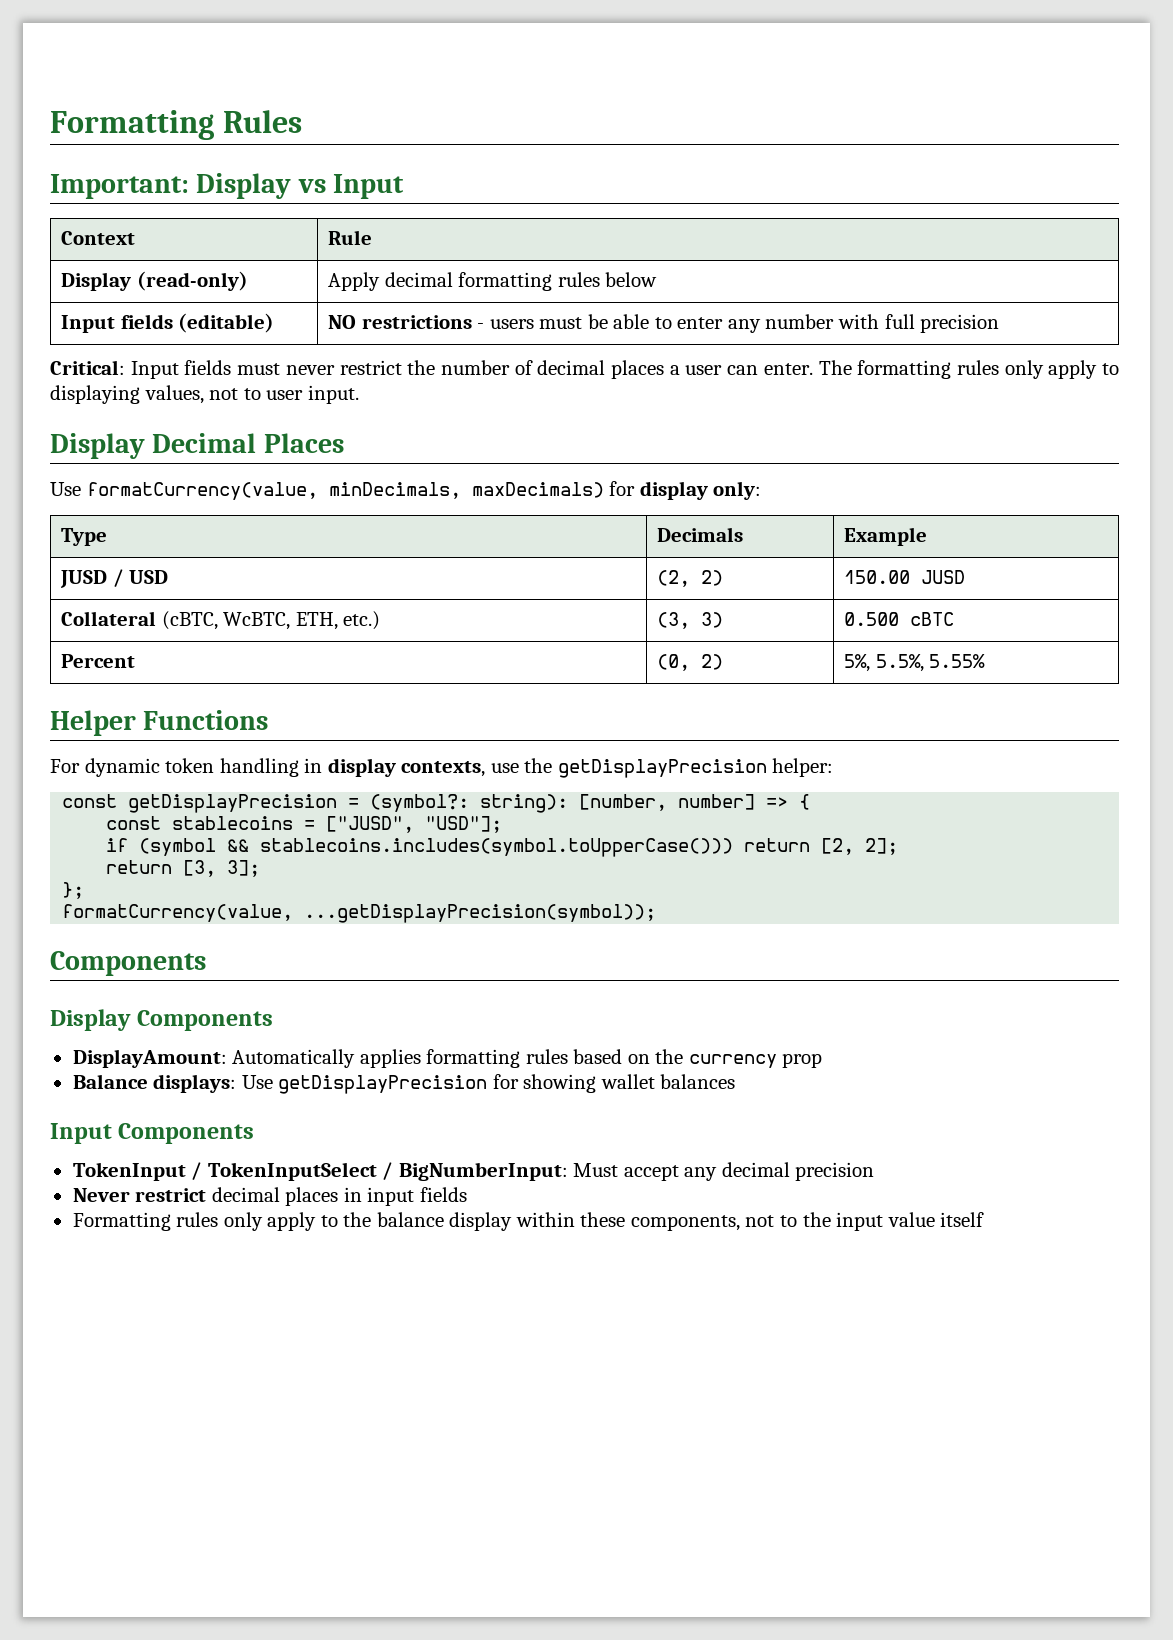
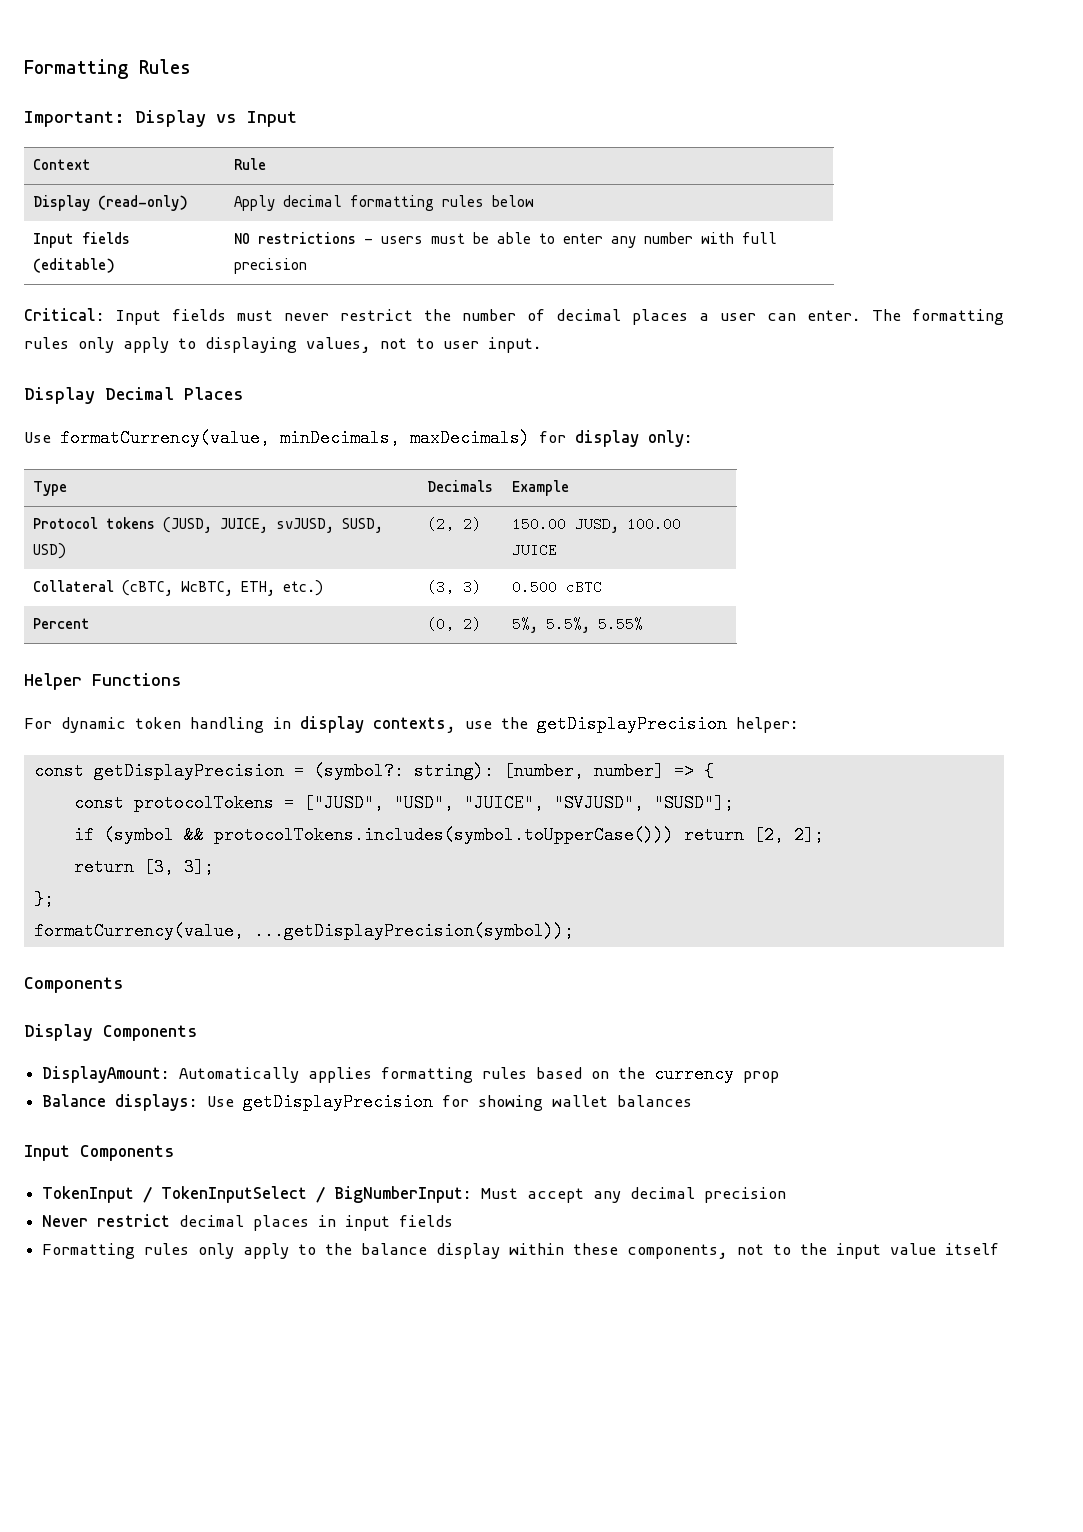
- JUSD / USD | (2, 2) | 150.00 JUSD
+ Protocol tokens (JUSD, JUICE, svJUSD, SUSD, USD) | (2, 2) | 150.00 JUSD, 100.00 JUICE
- const stablecoins = ["JUSD", "USD"];
+ const protocolTokens = ["JUSD", "USD", "JUICE", "SVJUSD", "SUSD"];
- if (symbol && stablecoins.includes(symbol.toUpperCase())) return [2, 2];
+ if (symbol && protocolTokens.includes(symbol.toUpperCase())) return [2, 2];

